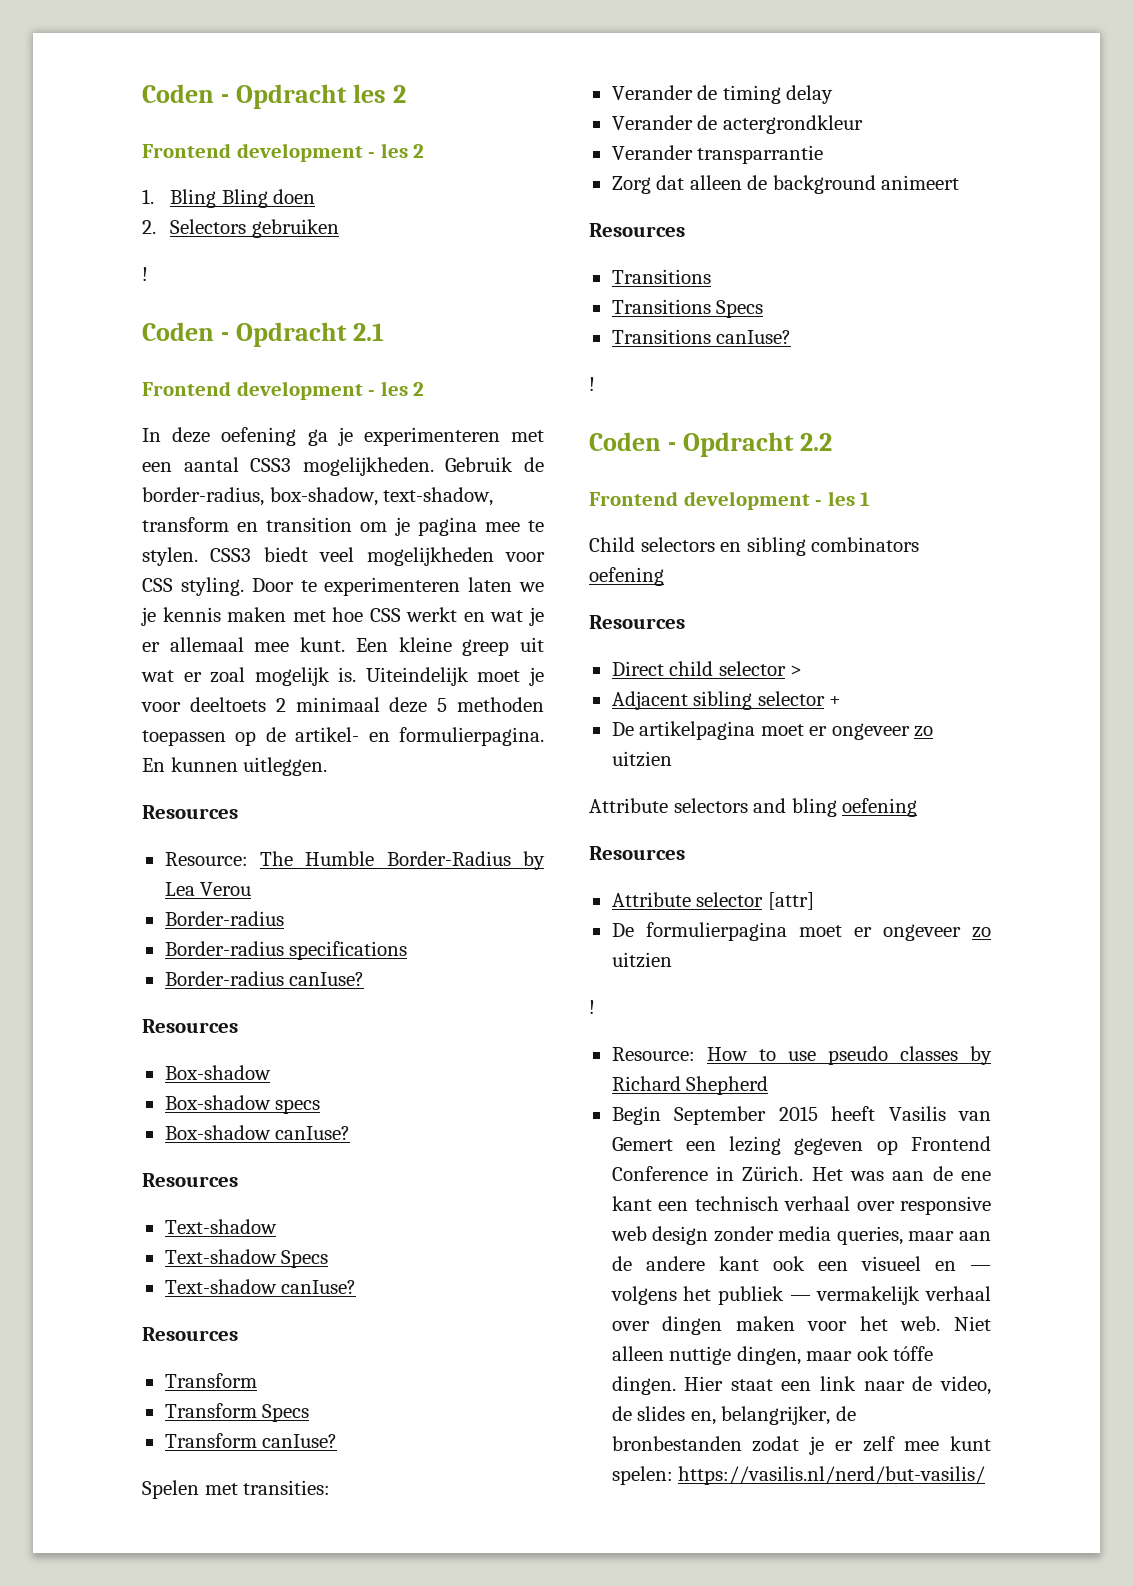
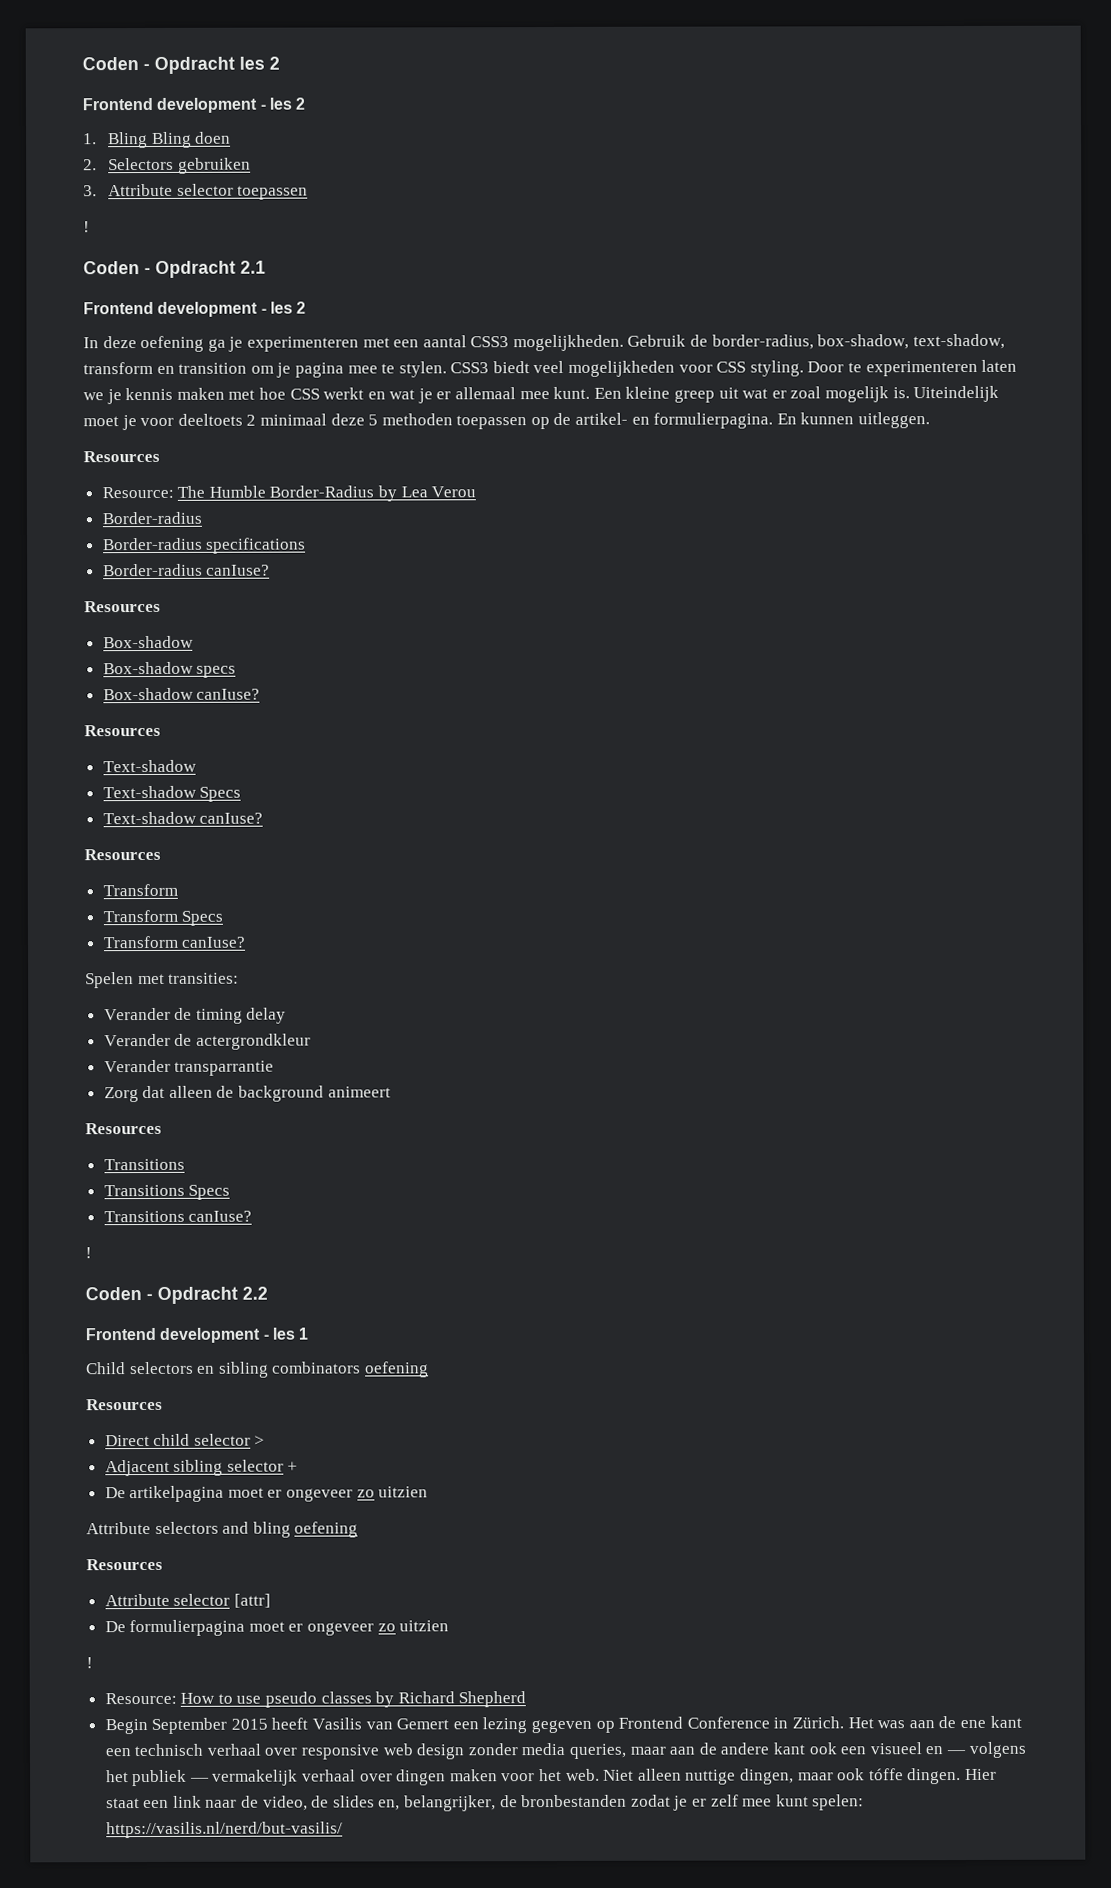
+ 3. Attribute selector toepassen

